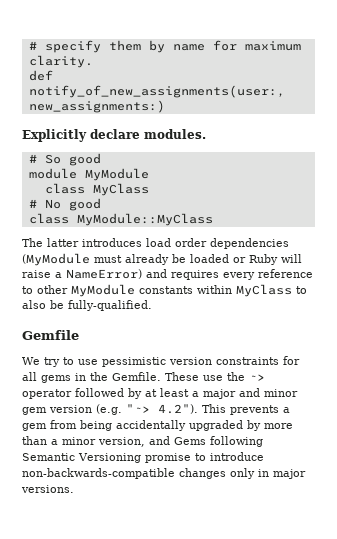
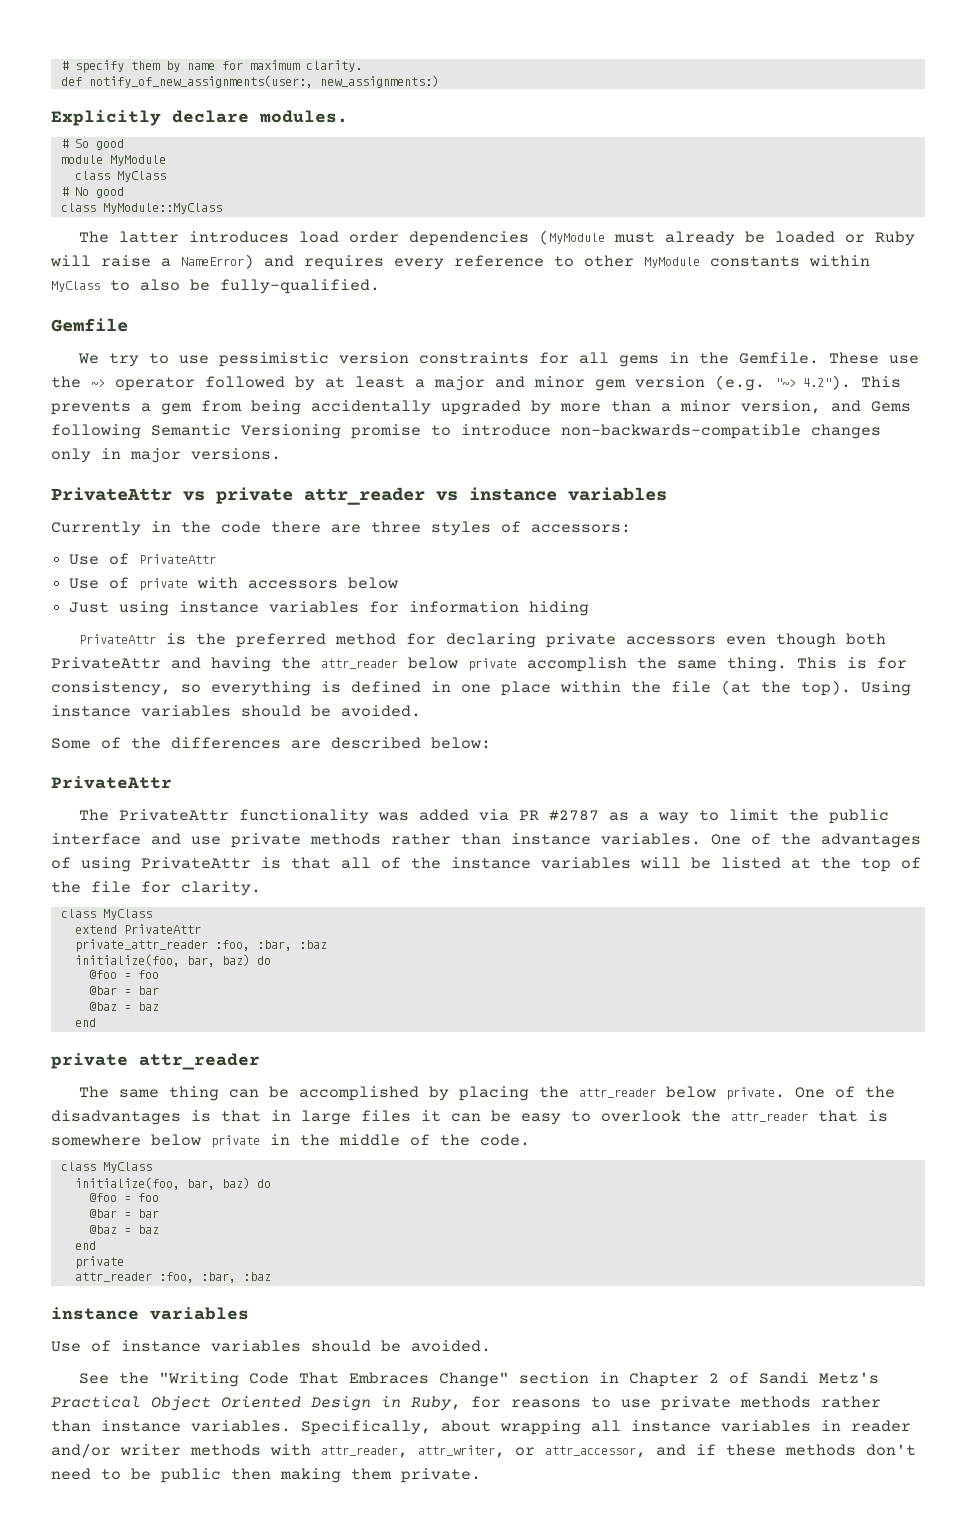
+ PrivateAttr vs private attr_reader vs instance variables
+ Currently in the code there are three styles of accessors:
+ Use of PrivateAttr
+ Use of private with accessors below
+ Just using instance variables for information hiding
+ PrivateAttr is the preferred method for declaring private accessors even though both PrivateAttr and having the attr_reader below private accomplish the same thing. This is for consistency, so everything is defined in one place within the file (at the top). Using instance variables should be avoided.
+ Some of the differences are described below:
+ PrivateAttr
+ The PrivateAttr functionality was added via PR #2787 as a way to limit the public interface and use private methods rather than instance variables. One of the advantages of using PrivateAttr is that all of the instance variables will be listed at the top of the file for clarity.
+ class MyClass
+ extend PrivateAttr
+ private_attr_reader :foo, :bar, :baz
+ initialize(foo, bar, baz) do
+ @foo = foo
+ @bar = bar
+ @baz = baz
+ end
+ private attr_reader
+ The same thing can be accomplished by placing the attr_reader below private. One of the disadvantages is that in large files it can be easy to overlook the attr_reader that is somewhere below private in the middle of the code.
+ class MyClass
+ initialize(foo, bar, baz) do
+ @foo = foo
+ @bar = bar
+ @baz = baz
+ end
+ private
+ attr_reader :foo, :bar, :baz
+ instance variables
+ Use of instance variables should be avoided.
+ See the "Writing Code That Embraces Change" section in Chapter 2 of Sandi Metz's Practical Object Oriented Design in Ruby, for reasons to use private methods rather than instance variables. Specifically, about wrapping all instance variables in reader and/or writer methods with attr_reader, attr_writer, or attr_accessor, and if these methods don't need to be public then making them private.

